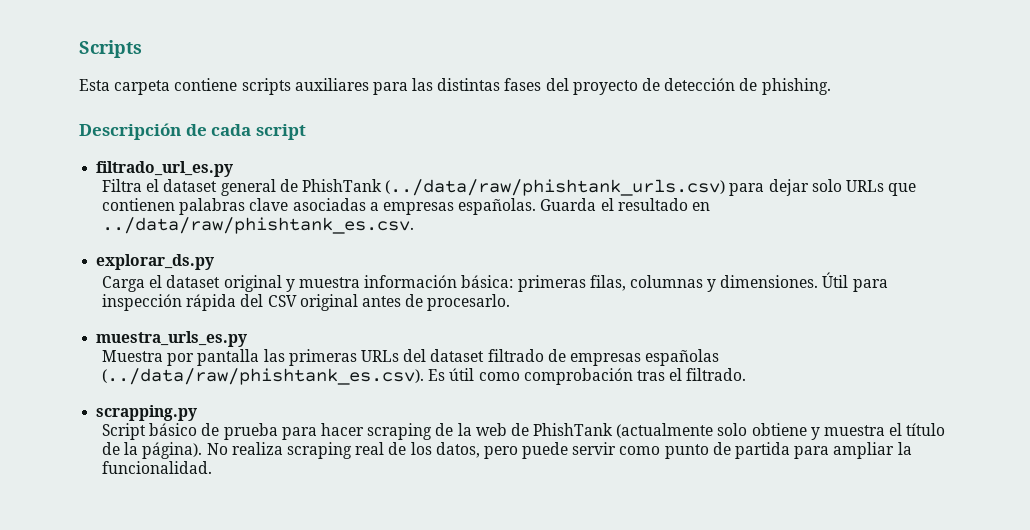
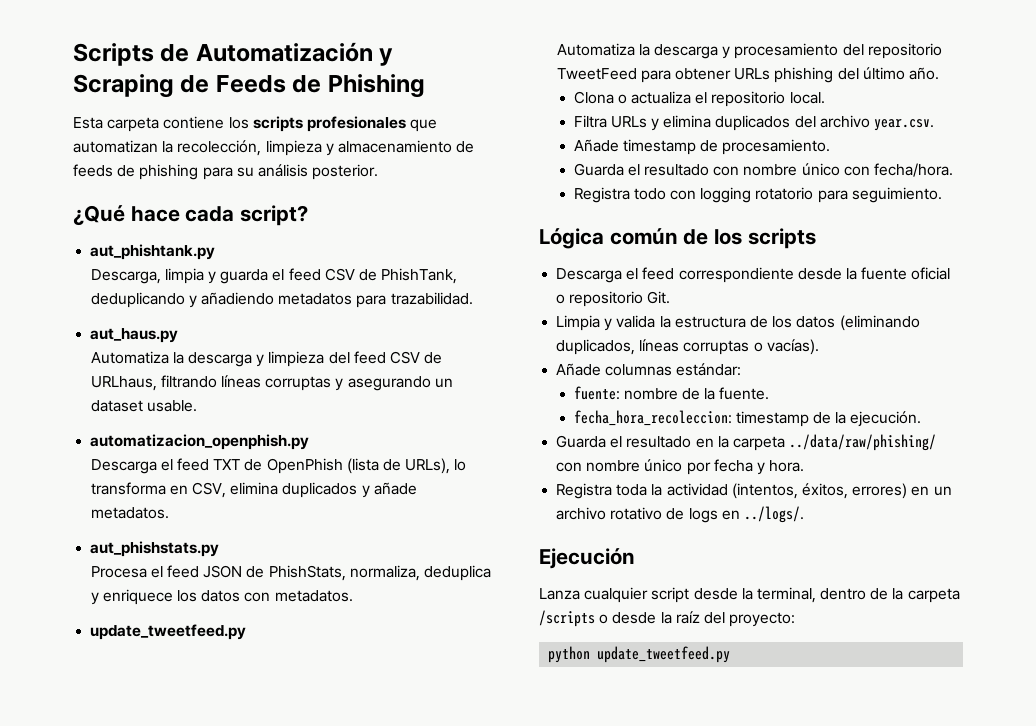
- Scripts
- Esta carpeta contiene scripts auxiliares para las distintas fases del proyecto de detección de phishing.
- Descripción de cada script
- filtrado_url_es.py
- Filtra el dataset general de PhishTank (../data/raw/phishtank_urls.csv) para dejar solo URLs que contienen palabras clave asociadas a empresas españolas. Guarda el resultado en ../data/raw/phishtank_es.csv.
- explorar_ds.py
- Carga el dataset original y muestra información básica: primeras filas, columnas y dimensiones. Útil para inspección rápida del CSV original antes de procesarlo.
- muestra_urls_es.py
- Muestra por pantalla las primeras URLs del dataset filtrado de empresas españolas (../data/raw/phishtank_es.csv). Es útil como comprobación tras el filtrado.
- scrapping.py
- Script básico de prueba para hacer scraping de la web de PhishTank (actualmente solo obtiene y muestra el título de la página). No realiza scraping real de los datos, pero puede servir como punto de partida para ampliar la funcionalidad.
+ Scripts de Automatización y Scraping de Feeds de Phishing
+ Esta carpeta contiene los scripts profesionales que automatizan la recolección, limpieza y almacenamiento de feeds de phishing para su análisis posterior.
+ ¿Qué hace cada script?
+ aut_phishtank.py
+ Descarga, limpia y guarda el feed CSV de PhishTank, deduplicando y añadiendo metadatos para trazabilidad.
+ aut_haus.py
+ Automatiza la descarga y limpieza del feed CSV de URLhaus, filtrando líneas corruptas y asegurando un dataset usable.
+ automatizacion_openphish.py
+ Descarga el feed TXT de OpenPhish (lista de URLs), lo transforma en CSV, elimina duplicados y añade metadatos.
+ aut_phishstats.py
+ Procesa el feed JSON de PhishStats, normaliza, deduplica y enriquece los datos con metadatos.
+ update_tweetfeed.py
+ Automatiza la descarga y procesamiento del repositorio TweetFeed para obtener URLs phishing del último año.
+ Clona o actualiza el repositorio local.
+ Filtra URLs y elimina duplicados del archivo year.csv.
+ Añade timestamp de procesamiento.
+ Guarda el resultado con nombre único con fecha/hora.
+ Registra todo con logging rotatorio para seguimiento.
+ Lógica común de los scripts
+ Descarga el feed correspondiente desde la fuente oficial o repositorio Git.
+ Limpia y valida la estructura de los datos (eliminando duplicados, líneas corruptas o vacías).
+ Añade columnas estándar:
+ fuente: nombre de la fuente.
+ fecha_hora_recoleccion: timestamp de la ejecución.
+ Guarda el resultado en la carpeta ../data/raw/phishing/ con nombre único por fecha y hora.
+ Registra toda la actividad (intentos, éxitos, errores) en un archivo rotativo de logs en ../logs/.
+ Ejecución
+ Lanza cualquier script desde la terminal, dentro de la carpeta /scripts o desde la raíz del proyecto:
+ python update_tweetfeed.py

